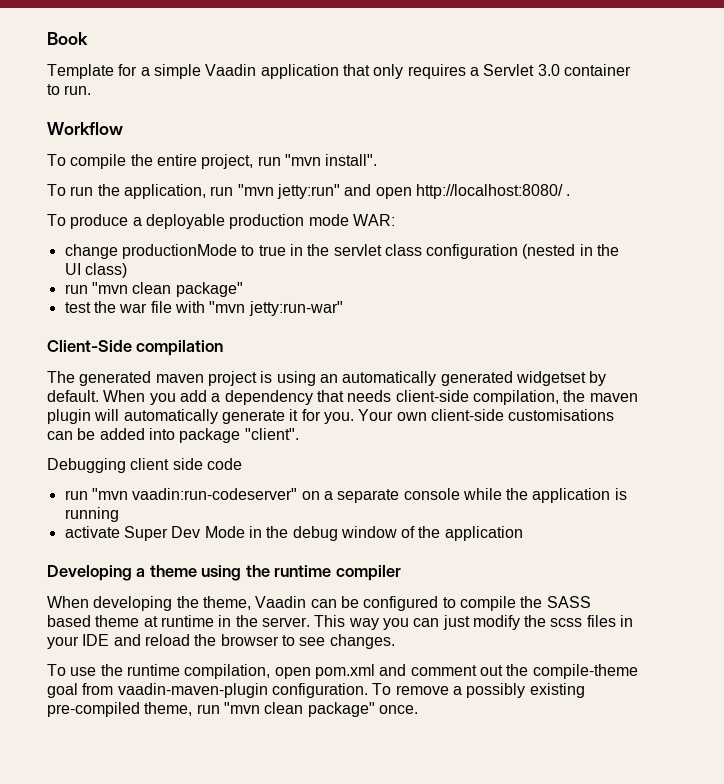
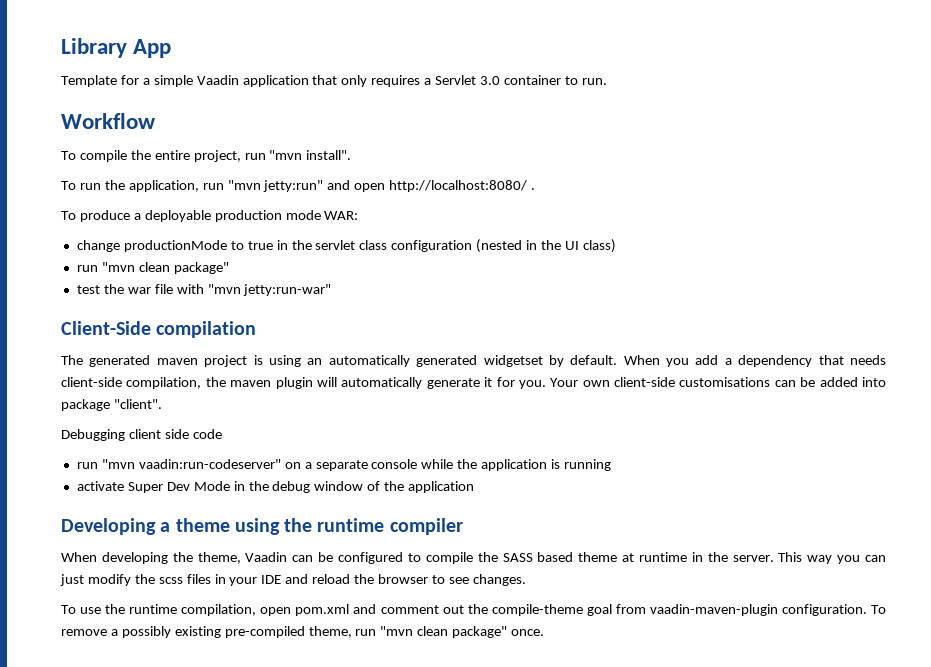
- Book
+ Library App

